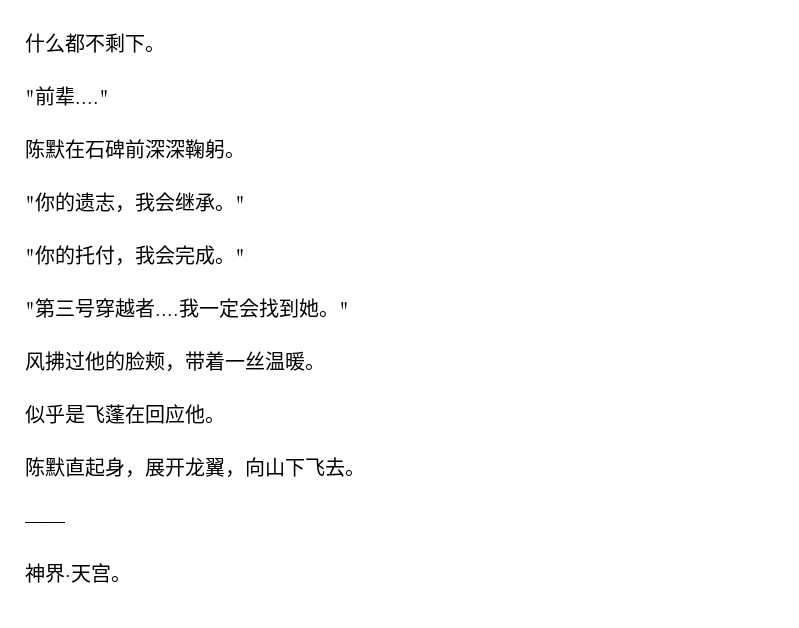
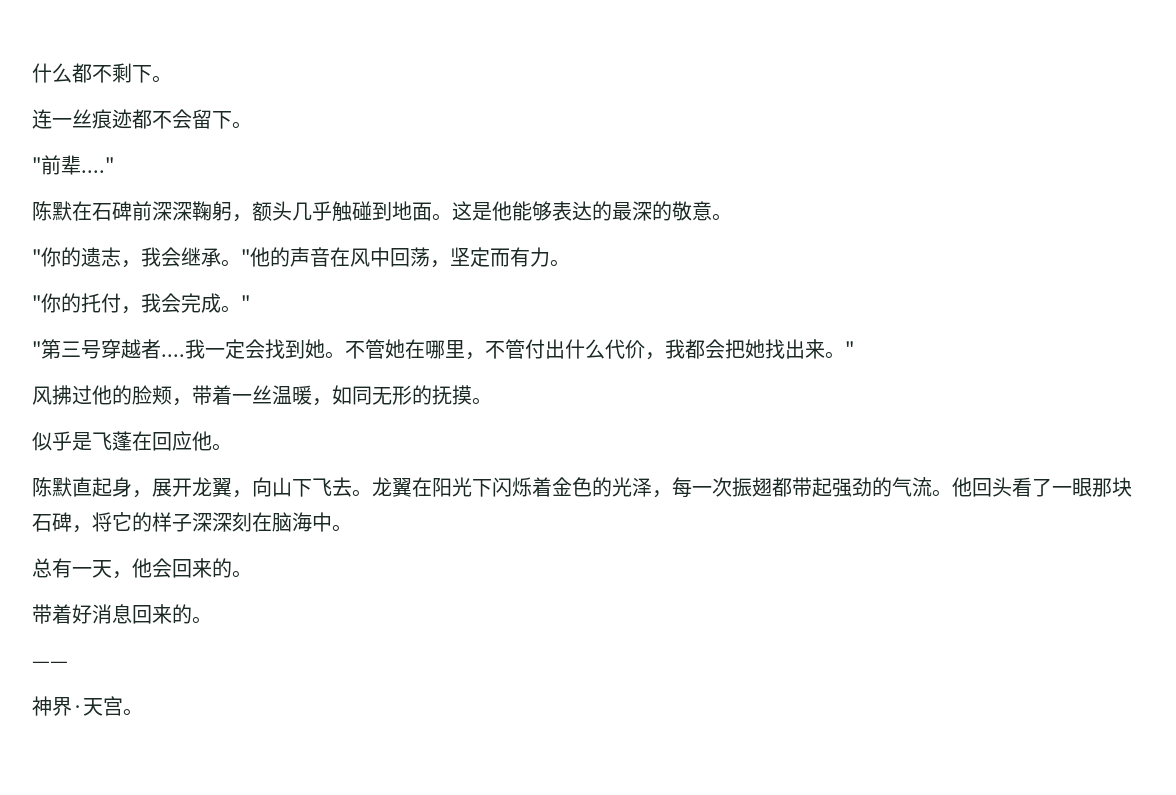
+ 连一丝痕迹都不会留下。
- 陈默在石碑前深深鞠躬。
+ 陈默在石碑前深深鞠躬，额头几乎触碰到地面。这是他能够表达的最深的敬意。
- "你的遗志，我会继承。"
+ "你的遗志，我会继承。"他的声音在风中回荡，坚定而有力。
+ 不管她在哪里，不管付出什么代价，我都会把她找出来。
- 风拂过他的脸颊，带着一丝温暖。
+ 风拂过他的脸颊，带着一丝温暖，如同无形的抚摸。
+ 龙翼在阳光下闪烁着金色的光泽，每一次振翅都带起强劲的气流。他回头看了一眼那块石碑，将它的样子深深刻在脑海中。
+ 总有一天，他会回来的。
+ 带着好消息回来的。

